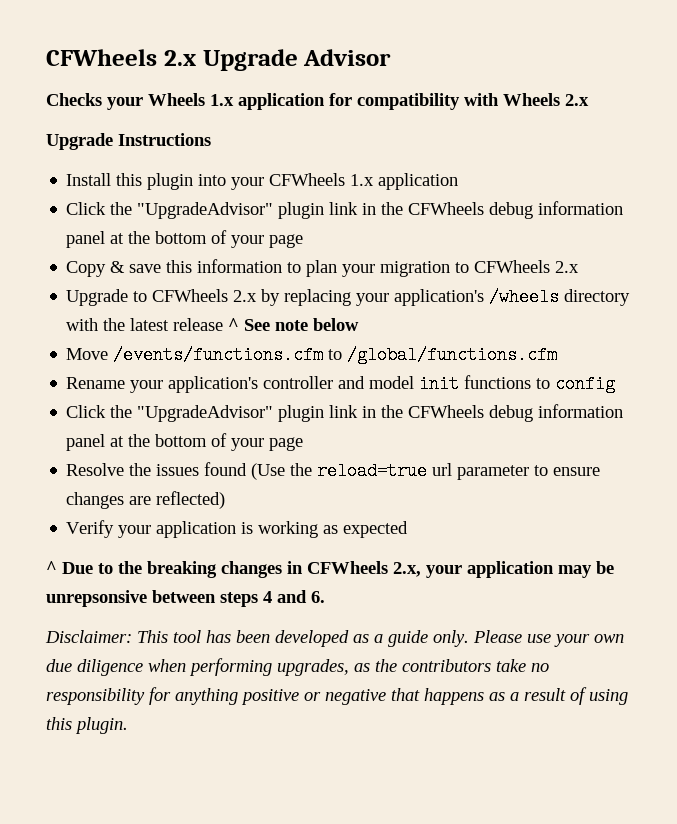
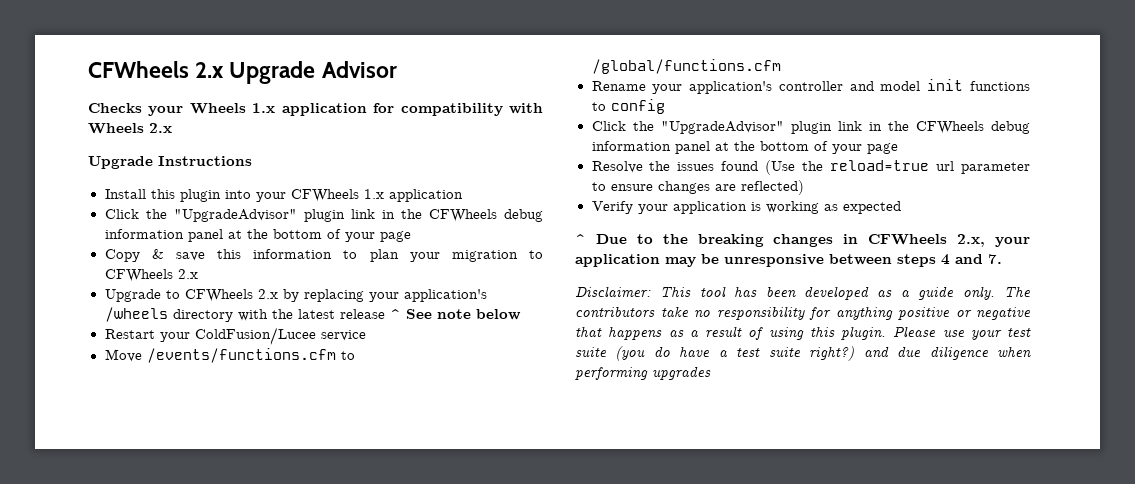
+ Restart your ColdFusion/Lucee service
- ^ Due to the breaking changes in CFWheels 2.x, your application may be unrepsonsive between steps 4 and 6.
+ ^ Due to the breaking changes in CFWheels 2.x, your application may be unresponsive between steps 4 and 7.
- Please use your own due diligence when performing upgrades, as the contributors take no responsibility for anything positive or negative that happens as a result of using this plugin.
+ The contributors take no responsibility for anything positive or negative that happens as a result of using this plugin.
+ Please use your test suite (you do have a test suite right?) and due diligence when performing upgrades

